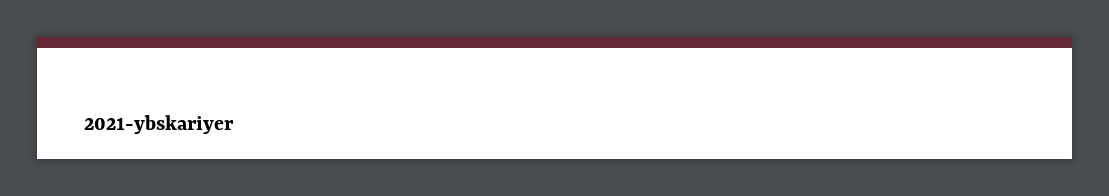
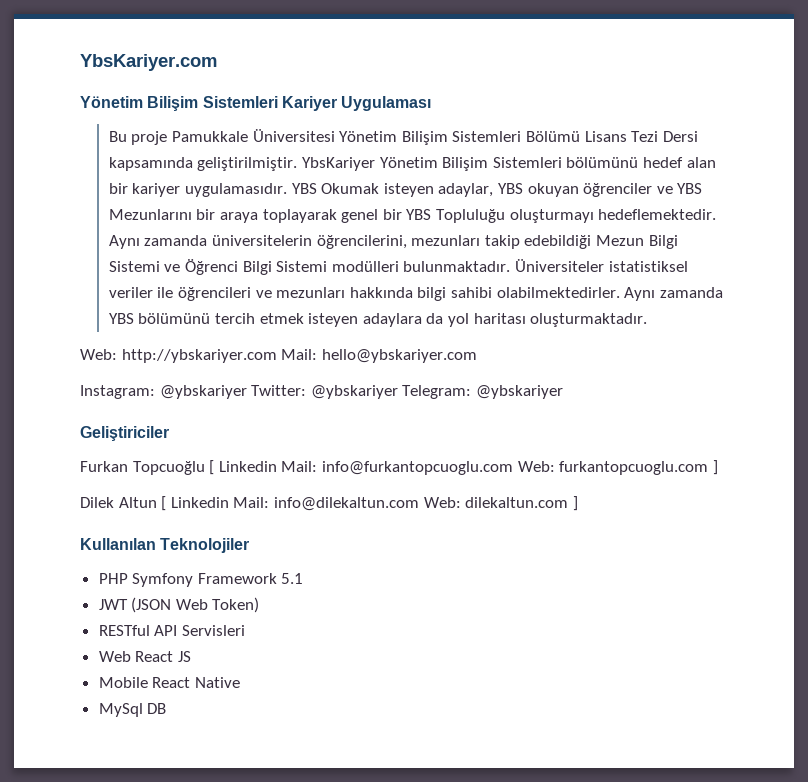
- 2021-ybskariyer
+ YbsKariyer.com
+ Yönetim Bilişim Sistemleri Kariyer Uygulaması
+ Bu proje Pamukkale Üniversitesi Yönetim Bilişim Sistemleri Bölümü Lisans Tezi Dersi kapsamında geliştirilmiştir. YbsKariyer Yönetim Bilişim Sistemleri bölümünü hedef alan bir kariyer uygulamasıdır. YBS Okumak isteyen adaylar, YBS okuyan öğrenciler ve YBS Mezunlarını bir araya toplayarak genel bir YBS Topluluğu oluşturmayı hedeflemektedir. Aynı zamanda üniversitelerin öğrencilerini, mezunları takip edebildiği Mezun Bilgi Sistemi ve Öğrenci Bilgi Sistemi modülleri bulunmaktadır. Üniversiteler istatistiksel veriler ile öğrencileri ve mezunları hakkında bilgi sahibi olabilmektedirler. Aynı zamanda YBS bölümünü tercih etmek isteyen adaylara da yol haritası oluşturmaktadır.
+ Web: http://ybskariyer.com Mail: hello@ybskariyer.com
+ Instagram: @ybskariyer Twitter: @ybskariyer Telegram: @ybskariyer
+ Geliştiriciler
+ Furkan Topcuoğlu [ Linkedin Mail: info@furkantopcuoglu.com Web: furkantopcuoglu.com ]
+ Dilek Altun [ Linkedin Mail: info@dilekaltun.com Web: dilekaltun.com ]
+ Kullanılan Teknolojiler
+ PHP Symfony Framework 5.1
+ JWT (JSON Web Token)
+ RESTful API Servisleri
+ Web React JS
+ Mobile React Native
+ MySql DB

